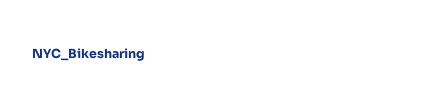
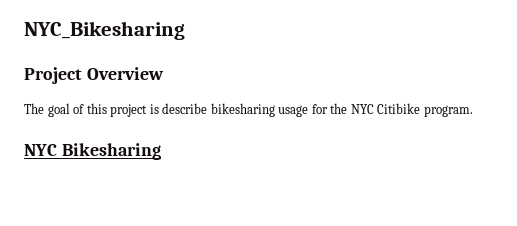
+ Project Overview
+ The goal of this project is describe bikesharing usage for the NYC Citibike program.
+ NYC Bikesharing

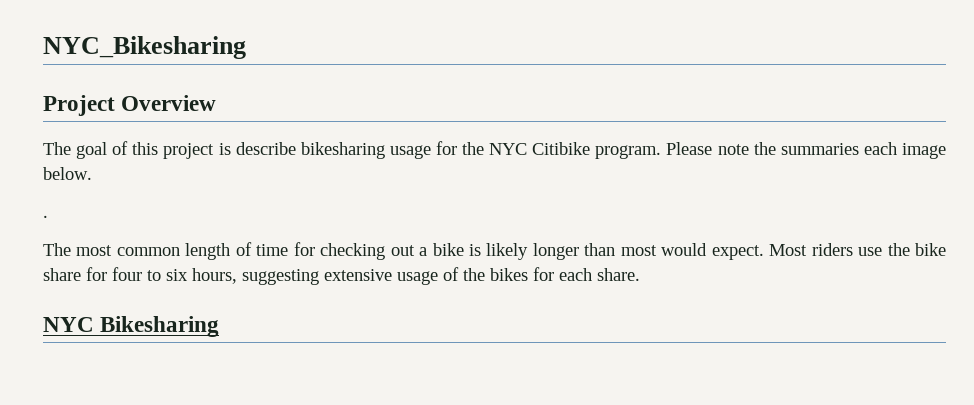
+ Please note the summaries each image below.
+ .
+ The most common length of time for checking out a bike is likely longer than most would expect. Most riders use the bike share for four to six hours, suggesting extensive usage of the bikes for each share.

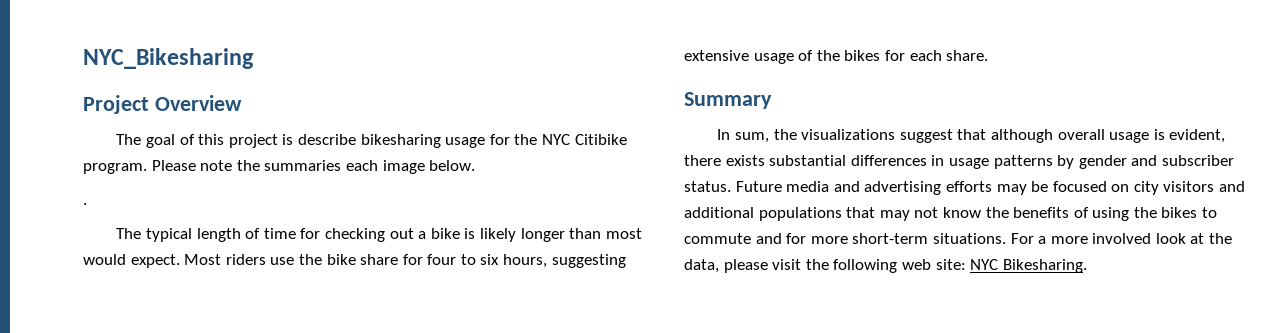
- The most common length of time for checking out a bike is likely longer than most would expect.
+ The typical length of time for checking out a bike is likely longer than most would expect.
- NYC Bikesharing
+ Summary
+ In sum, the visualizations suggest that although overall usage is evident, there exists substantial differences in usage patterns by gender and subscriber status. Future media and advertising efforts may be focused on city visitors and additional populations that may not know the benefits of using the bikes to commute and for more short-term situations. For a more involved look at the data, please visit the following web site: NYC Bikesharing.

